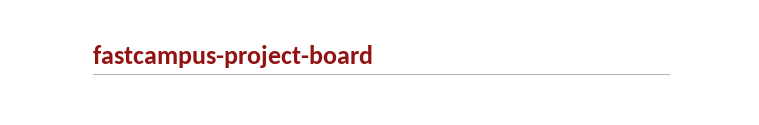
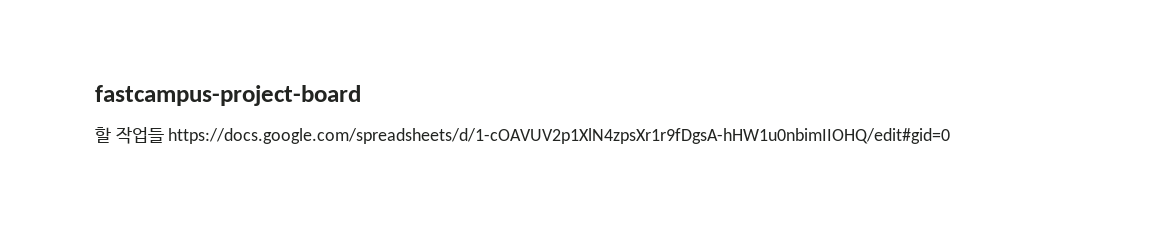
+ 할 작업들 https://docs.google.com/spreadsheets/d/1-cOAVUV2p1XlN4zpsXr1r9fDgsA-hHW1u0nbimIIOHQ/edit#gid=0

